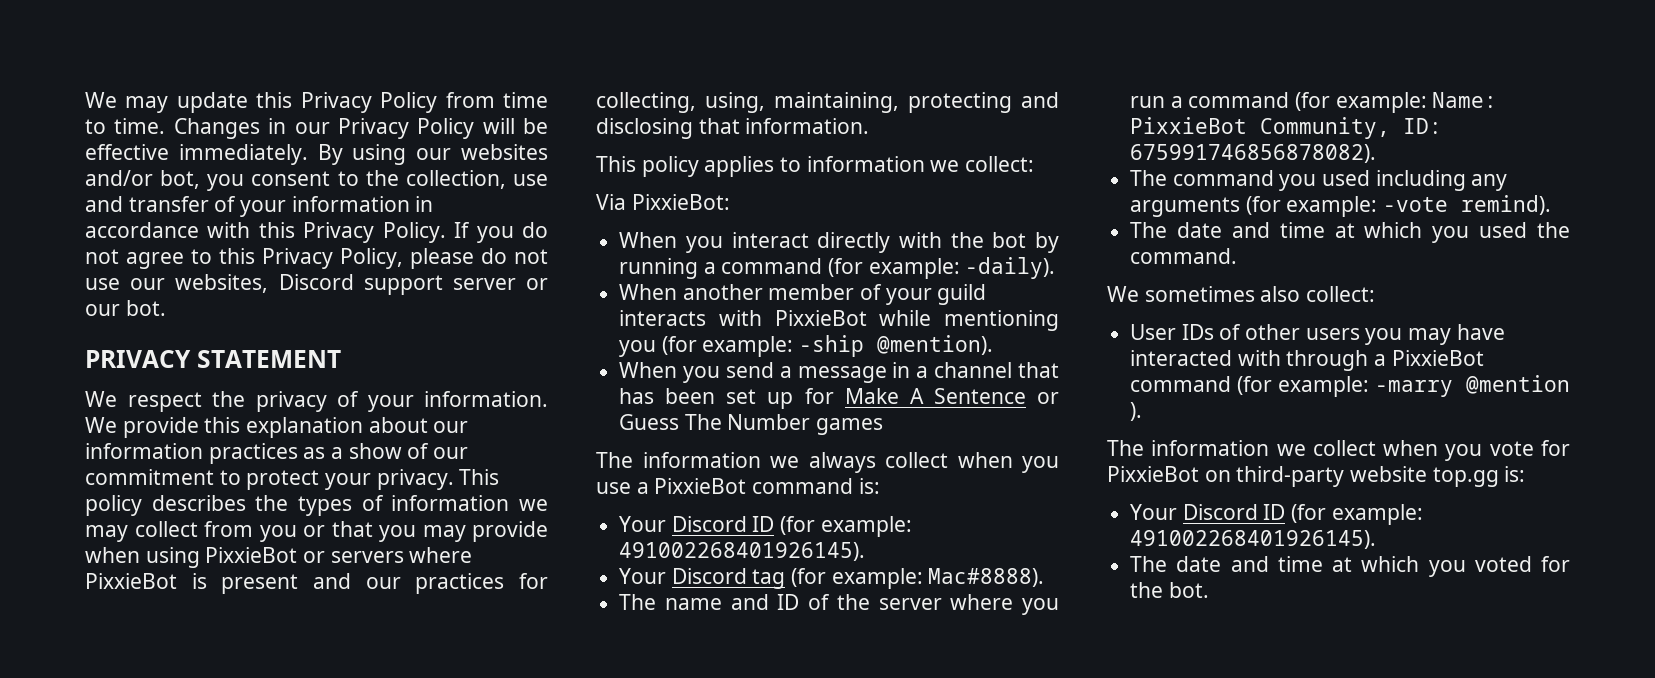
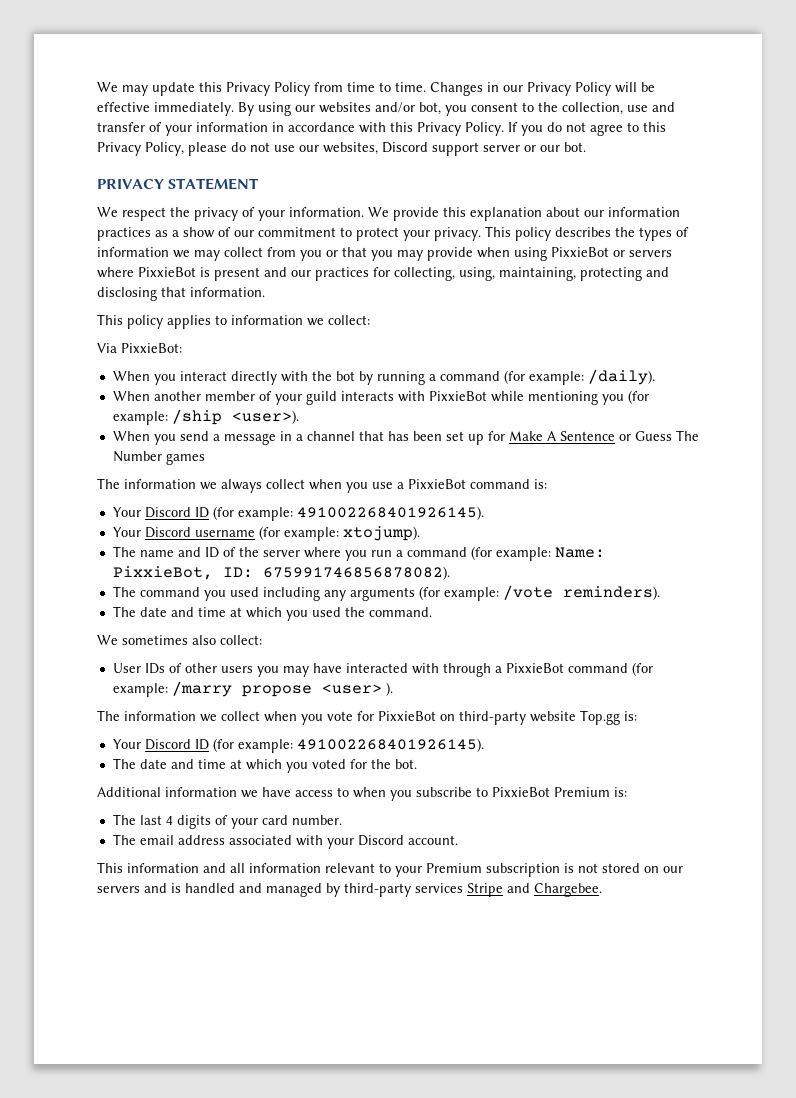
- When you interact directly with the bot by running a command (for example: -daily).
+ When you interact directly with the bot by running a command (for example: /daily).
- When another member of your guild interacts with PixxieBot while mentioning you (for example: -ship @mention).
+ When another member of your guild interacts with PixxieBot while mentioning you (for example: /ship <user>).
- Your Discord tag (for example: Mac#8888).
+ Your Discord username (for example: xtojump).
- The name and ID of the server where you run a command (for example: Name: PixxieBot Community, ID: 675991746856878082).
+ The name and ID of the server where you run a command (for example: Name: PixxieBot, ID: 675991746856878082).
- The command you used including any arguments (for example: -vote remind).
+ The command you used including any arguments (for example: /vote reminders).
- User IDs of other users you may have interacted with through a PixxieBot command (for example: -marry @mention ).
+ User IDs of other users you may have interacted with through a PixxieBot command (for example: /marry propose <user> ).
- The information we collect when you vote for PixxieBot on third-party website top.gg is:
+ The information we collect when you vote for PixxieBot on third-party website Top.gg is:
+ Additional information we have access to when you subscribe to PixxieBot Premium is:
+ The last 4 digits of your card number.
+ The email address associated with your Discord account.
+ This information and all information relevant to your Premium subscription is not stored on our servers and is handled and managed by third-party services Stripe and Chargebee.

